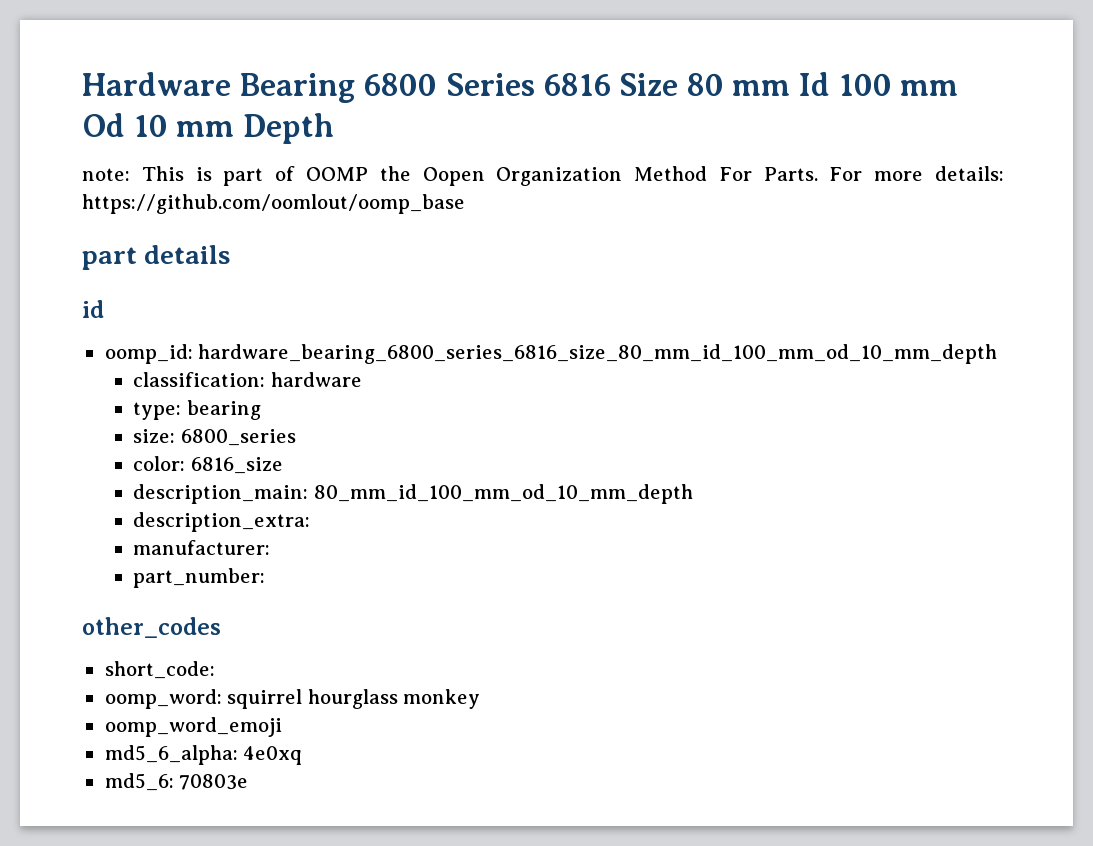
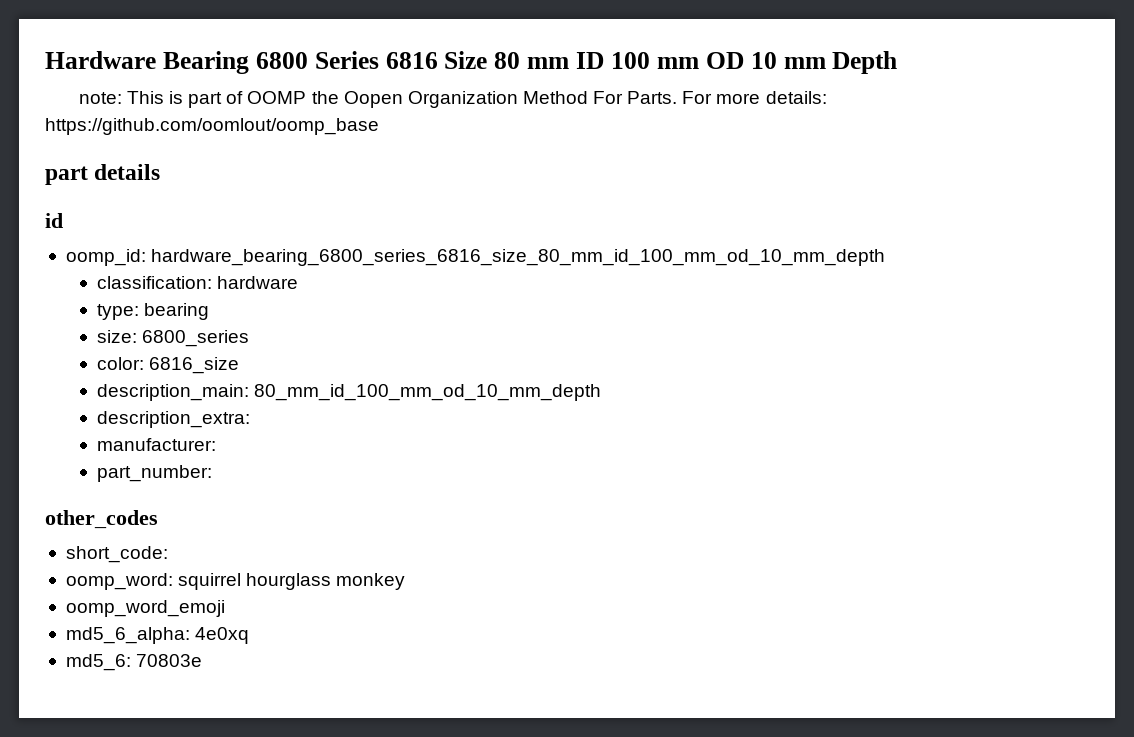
- Hardware Bearing 6800 Series 6816 Size 80 mm Id 100 mm Od 10 mm Depth
+ Hardware Bearing 6800 Series 6816 Size 80 mm ID 100 mm OD 10 mm Depth

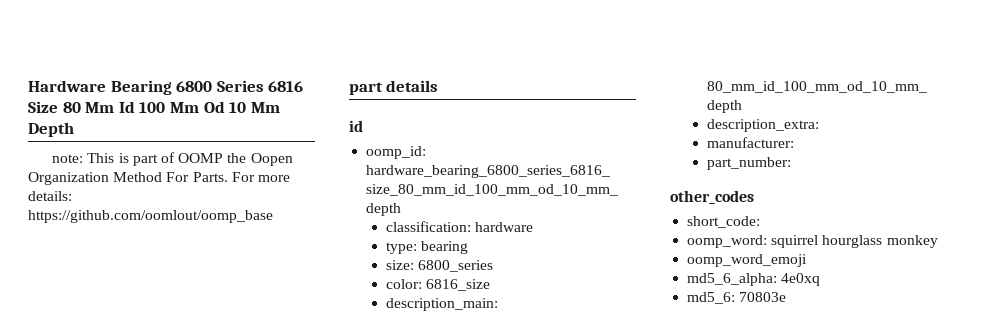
- Hardware Bearing 6800 Series 6816 Size 80 mm ID 100 mm OD 10 mm Depth
+ Hardware Bearing 6800 Series 6816 Size 80 Mm Id 100 Mm Od 10 Mm Depth

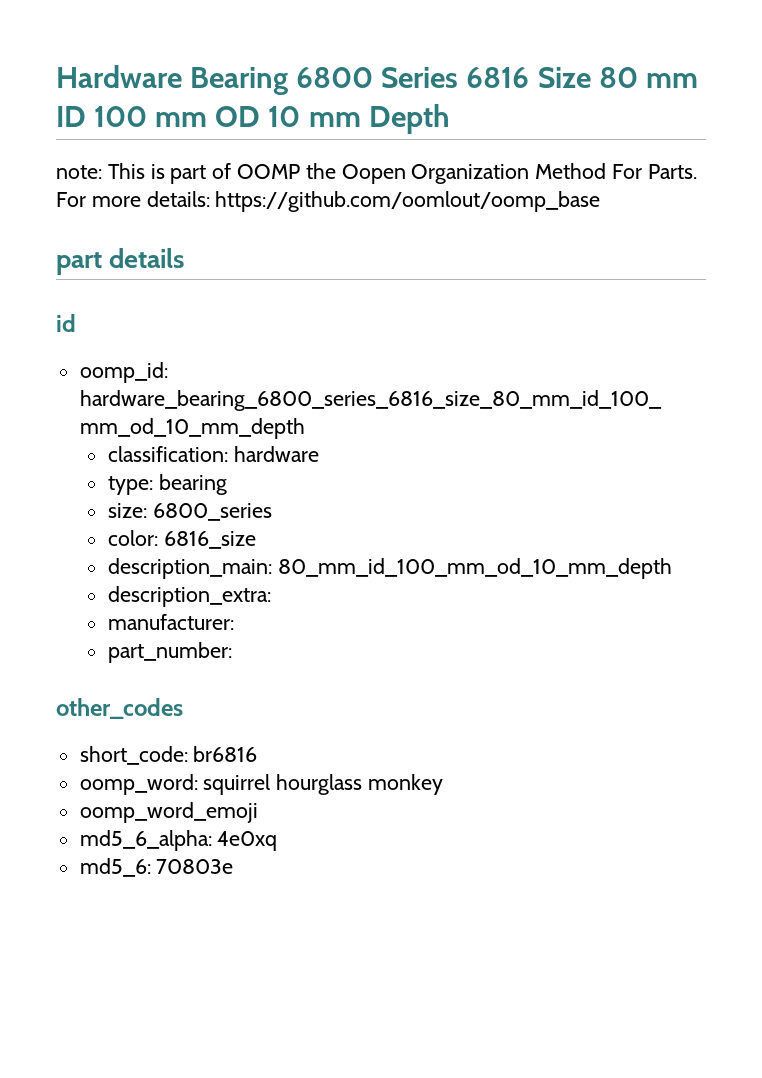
- Hardware Bearing 6800 Series 6816 Size 80 Mm Id 100 Mm Od 10 Mm Depth
+ Hardware Bearing 6800 Series 6816 Size 80 mm ID 100 mm OD 10 mm Depth
- short_code:
+ short_code: br6816

